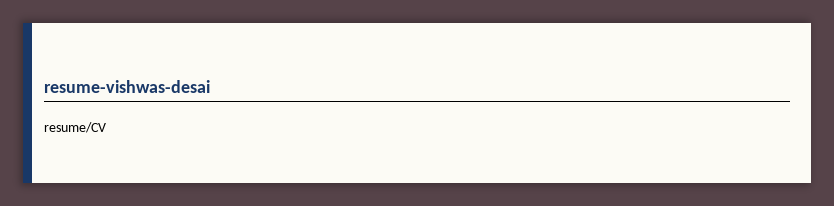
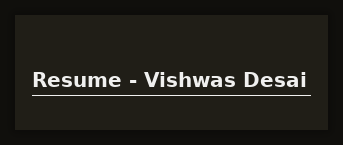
- resume-vishwas-desai
- resume/CV
+ Resume - Vishwas Desai

